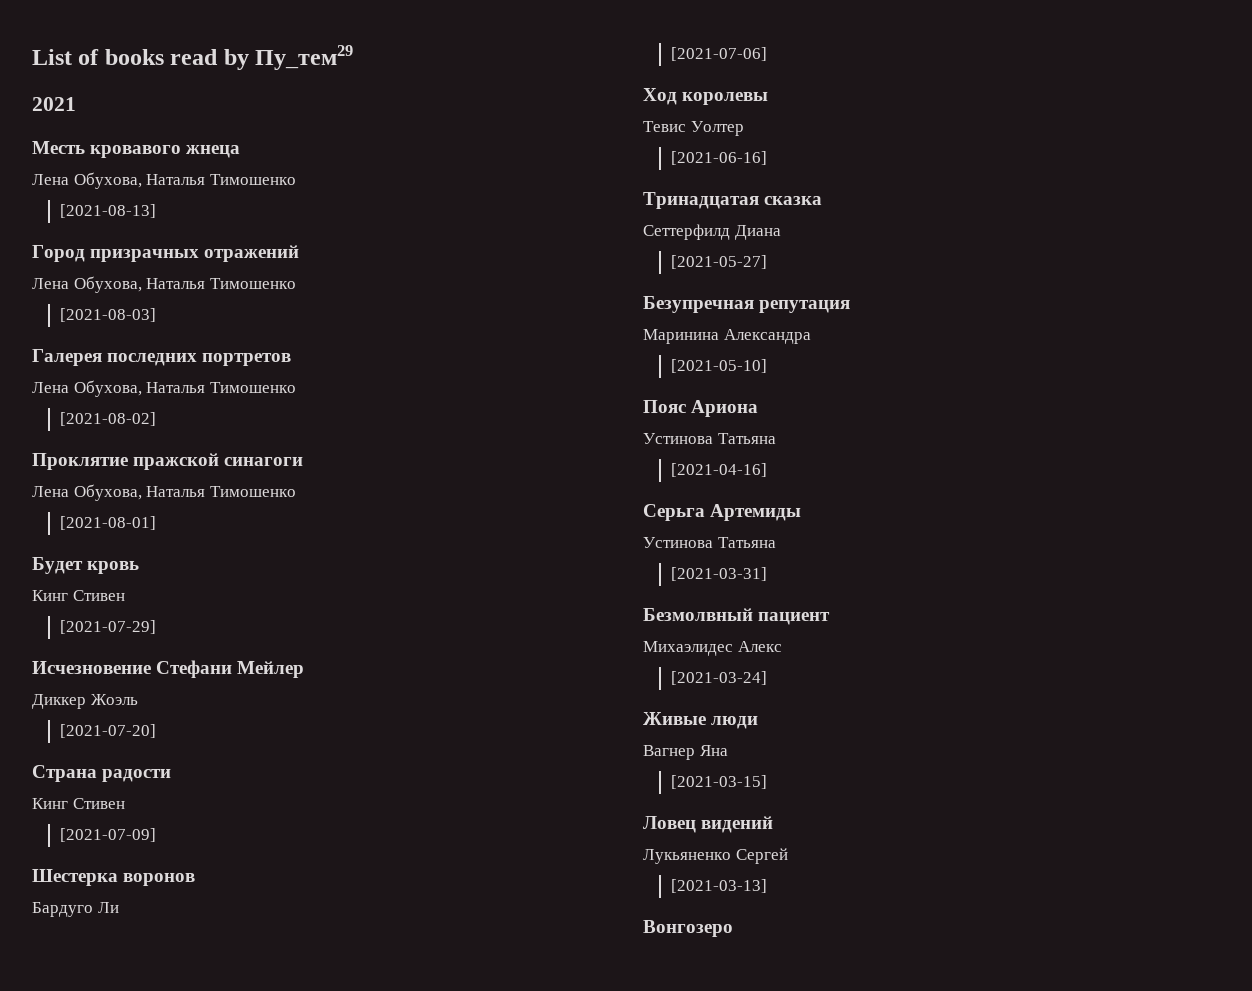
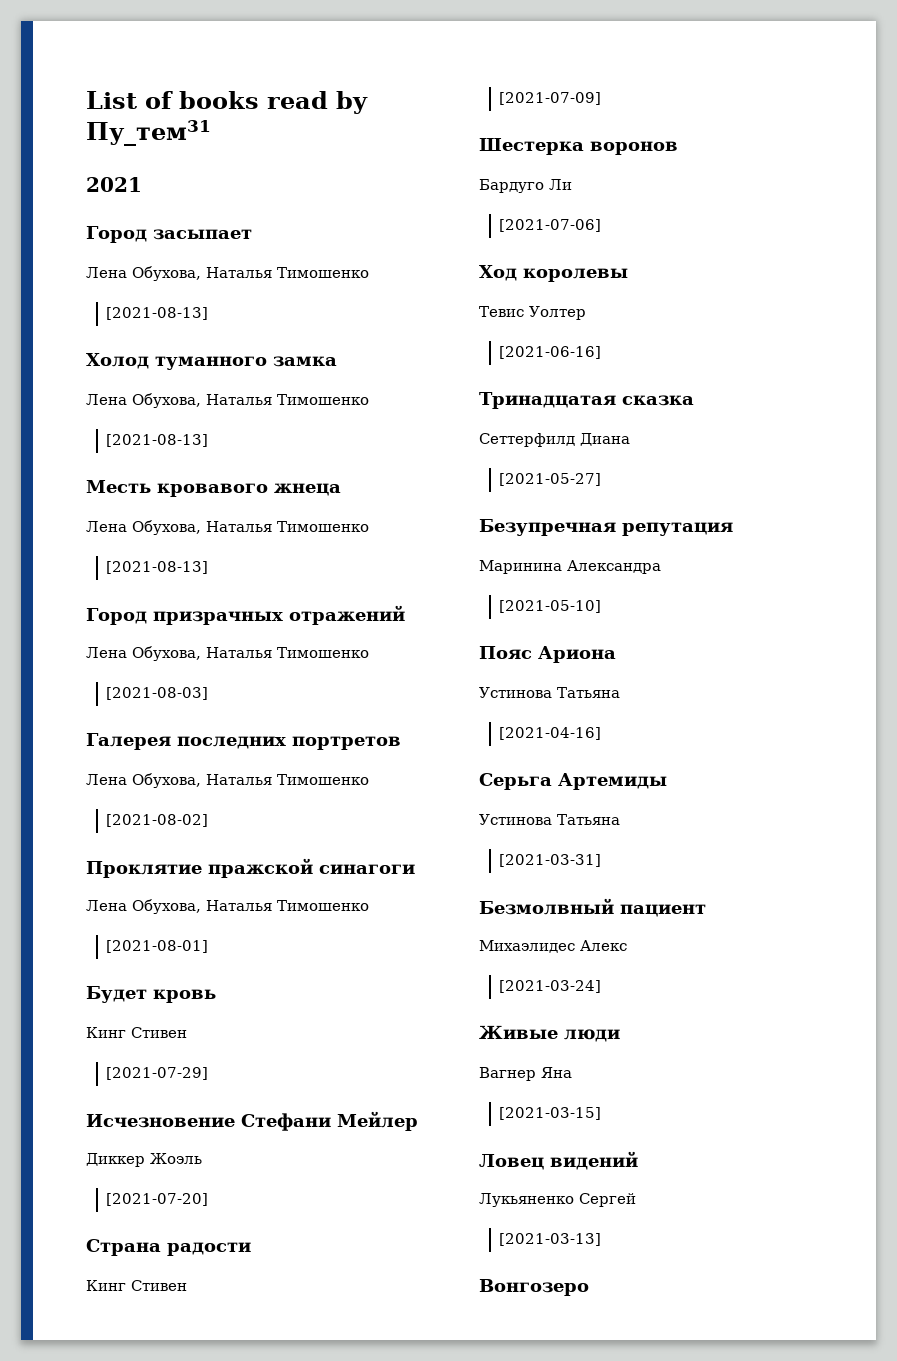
- List of books read by Пу_тем29
+ List of books read by Пу_тем31
+ Город засыпает
+ Лена Обухова, Наталья Тимошенко
+ [2021-08-13]
+ Холод туманного замка
+ Лена Обухова, Наталья Тимошенко
+ [2021-08-13]

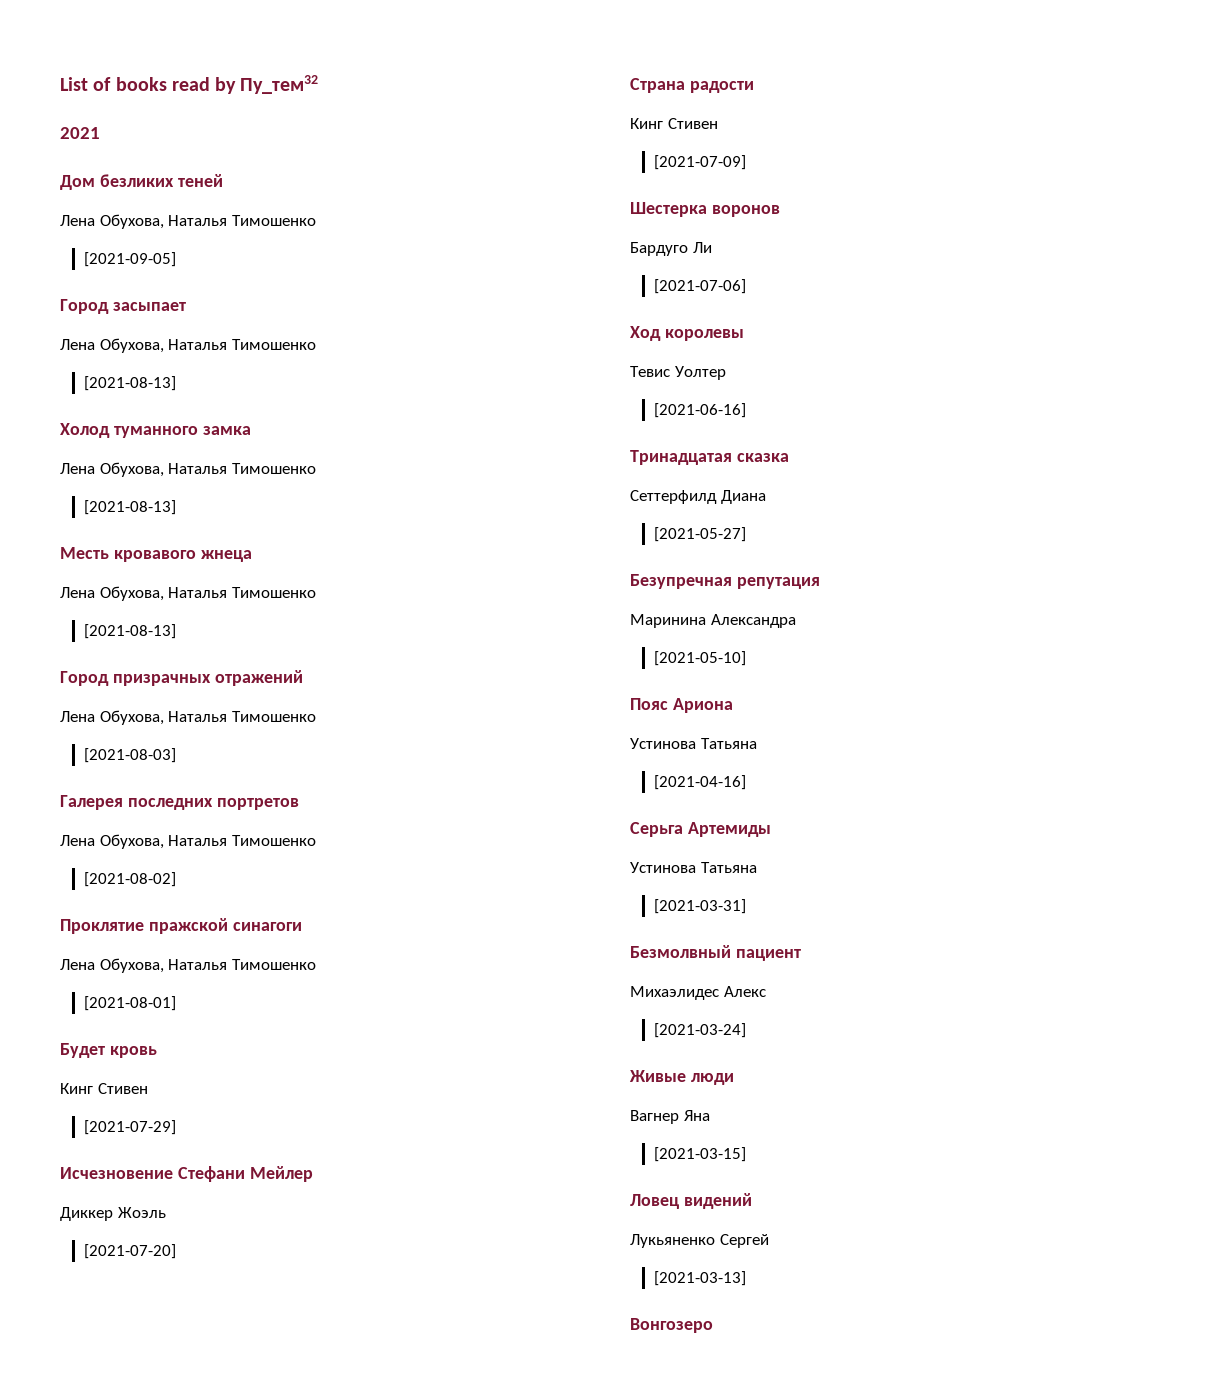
- List of books read by Пу_тем31
+ List of books read by Пу_тем32
+ Дом безликих теней
+ Лена Обухова, Наталья Тимошенко
+ [2021-09-05]

